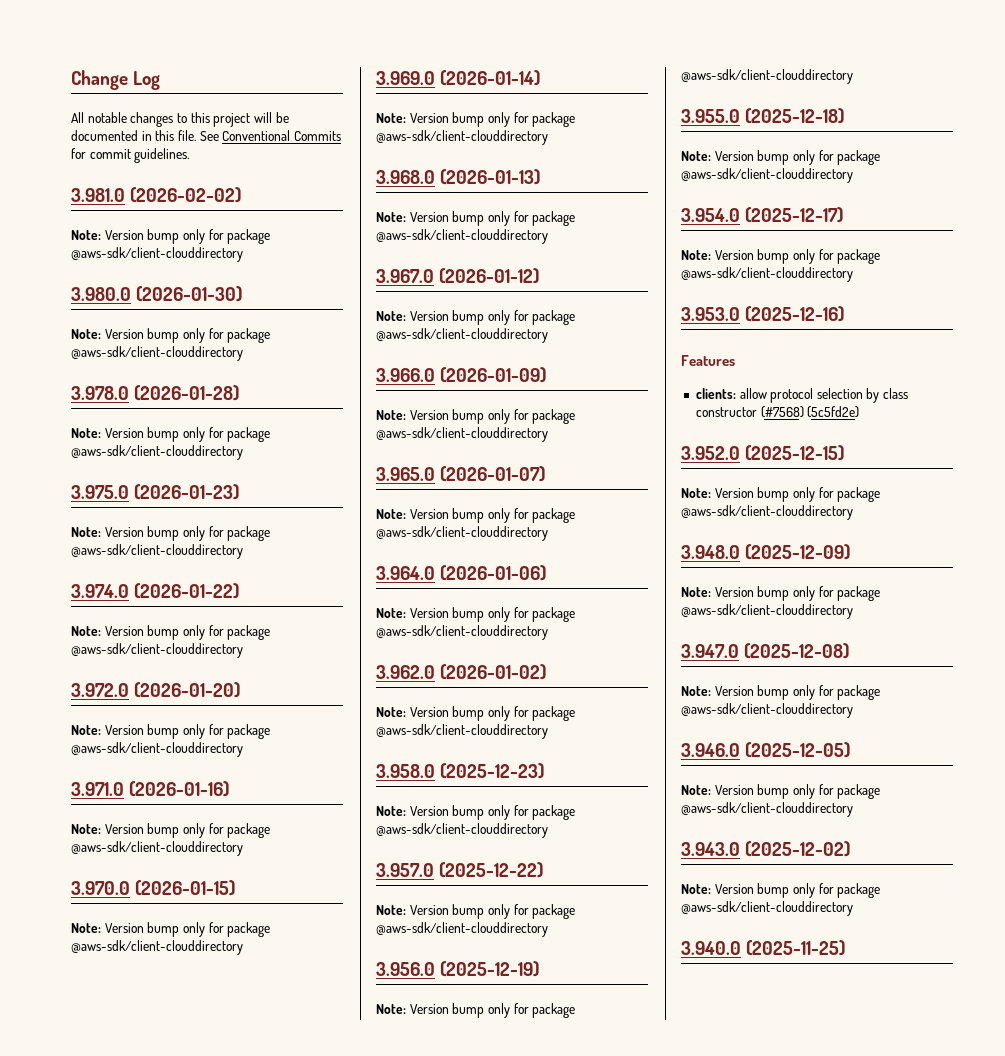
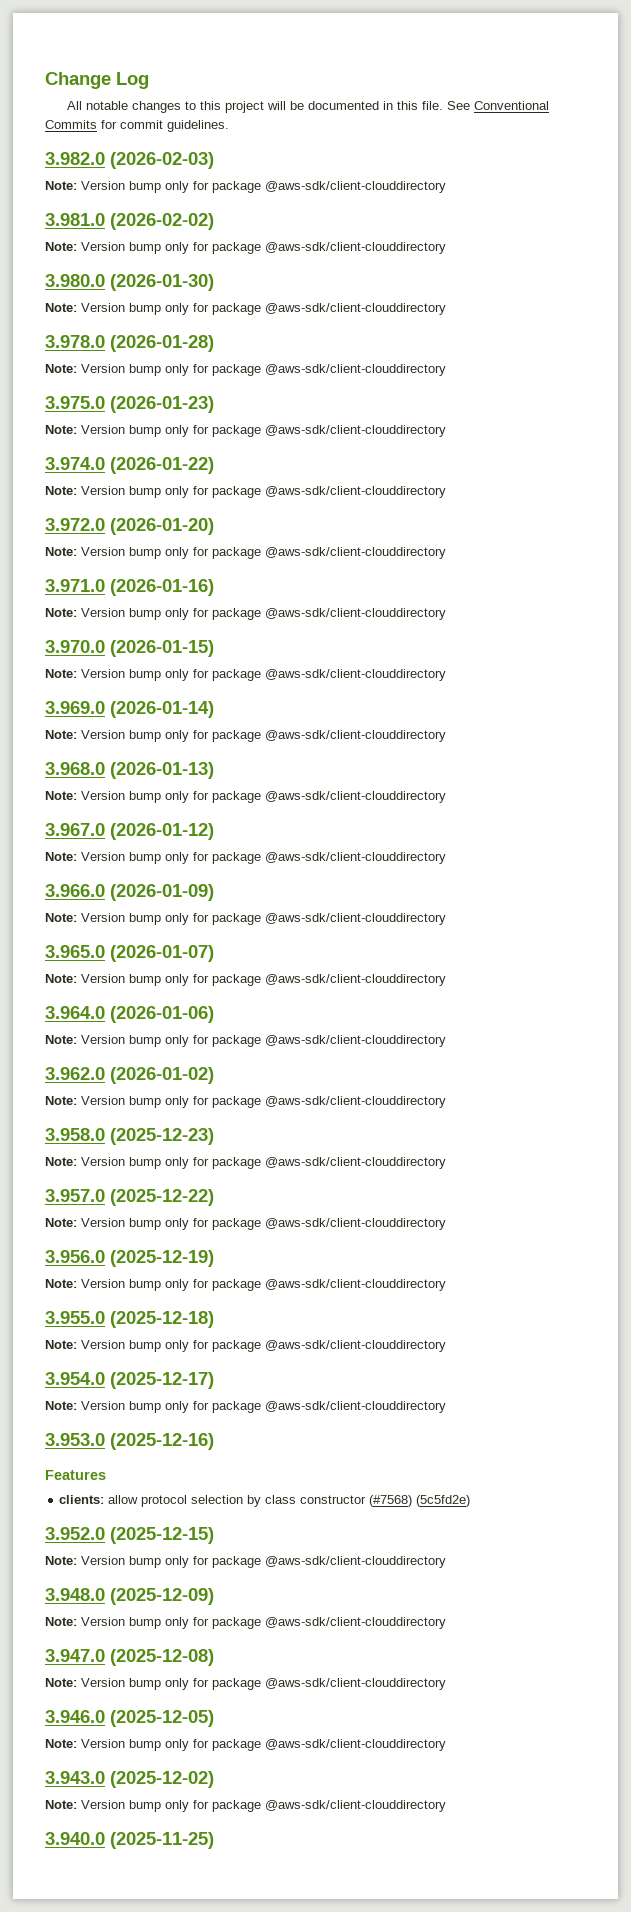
+ 3.982.0 (2026-02-03)
+ Note: Version bump only for package @aws-sdk/client-clouddirectory

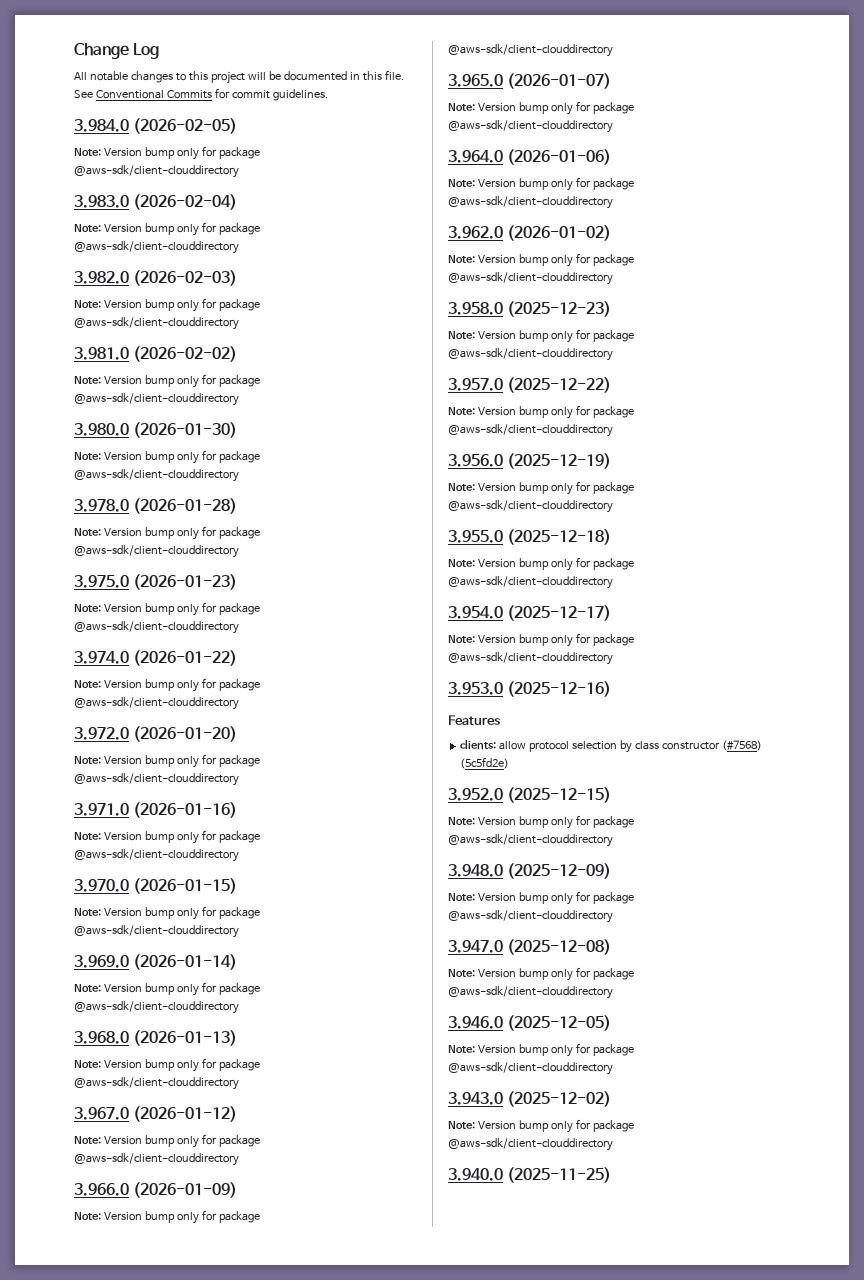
+ 3.984.0 (2026-02-05)
+ Note: Version bump only for package @aws-sdk/client-clouddirectory
+ 3.983.0 (2026-02-04)
+ Note: Version bump only for package @aws-sdk/client-clouddirectory

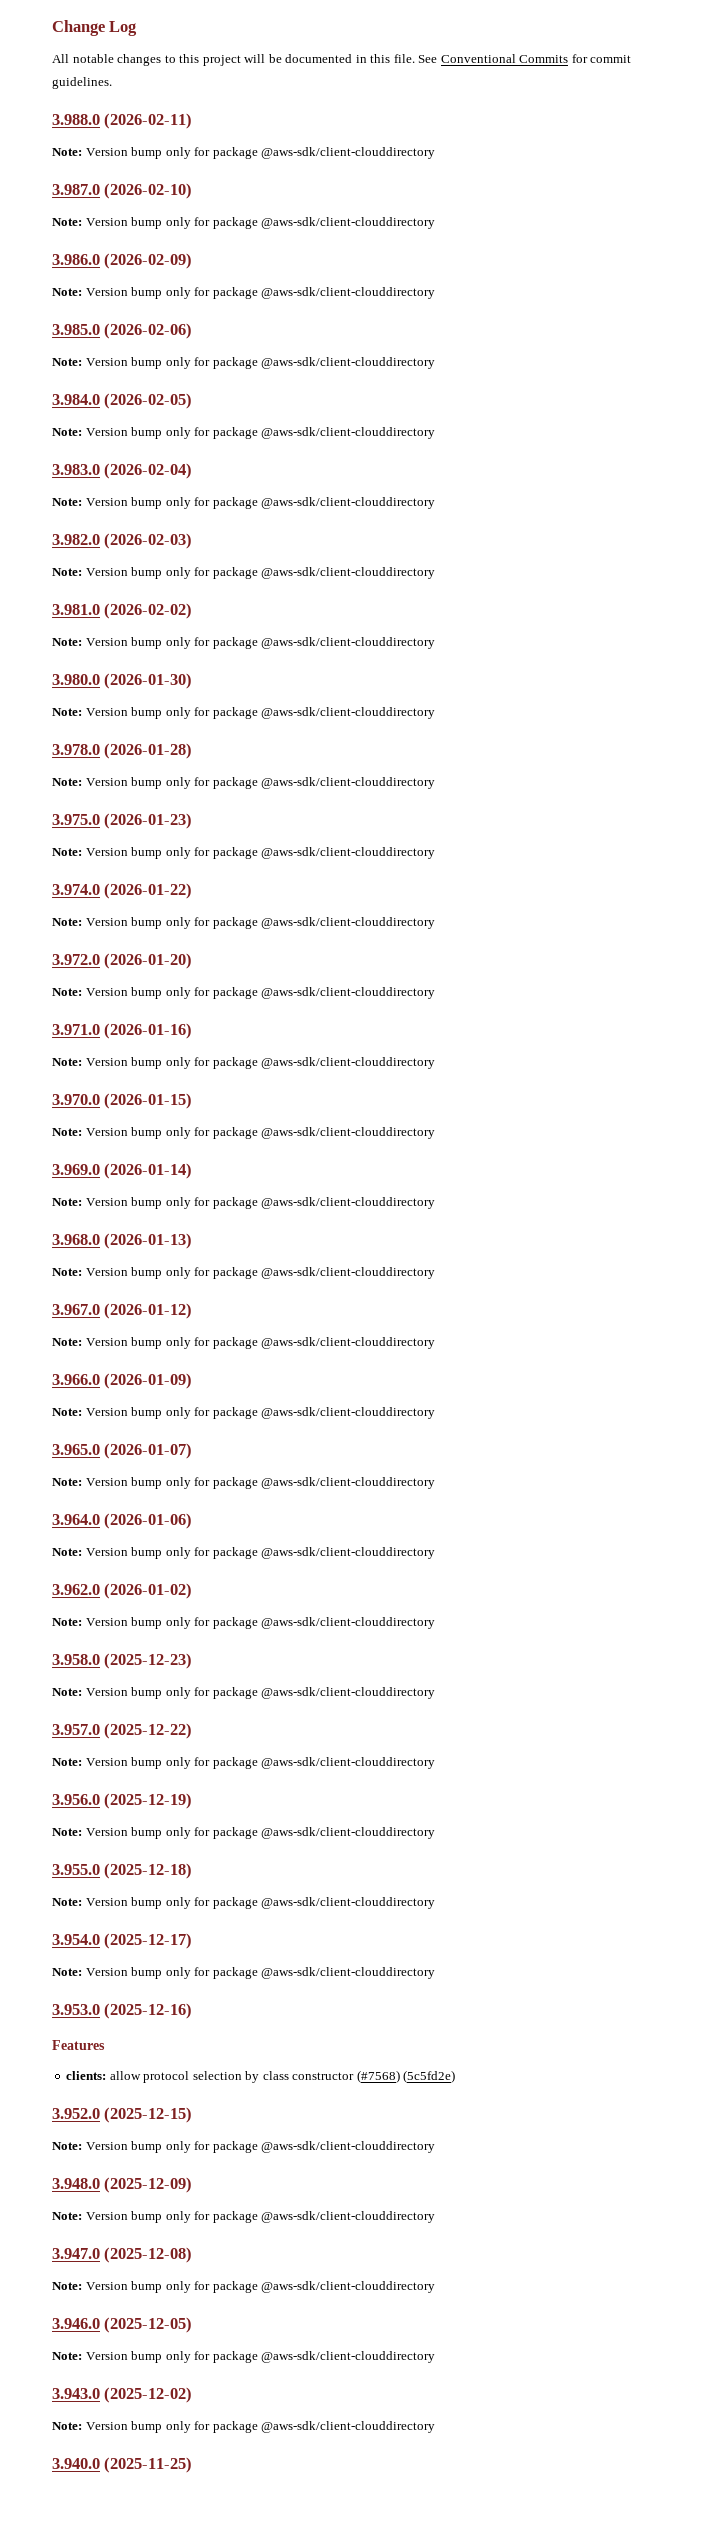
+ 3.988.0 (2026-02-11)
+ Note: Version bump only for package @aws-sdk/client-clouddirectory
+ 3.987.0 (2026-02-10)
+ Note: Version bump only for package @aws-sdk/client-clouddirectory
+ 3.986.0 (2026-02-09)
+ Note: Version bump only for package @aws-sdk/client-clouddirectory
+ 3.985.0 (2026-02-06)
+ Note: Version bump only for package @aws-sdk/client-clouddirectory

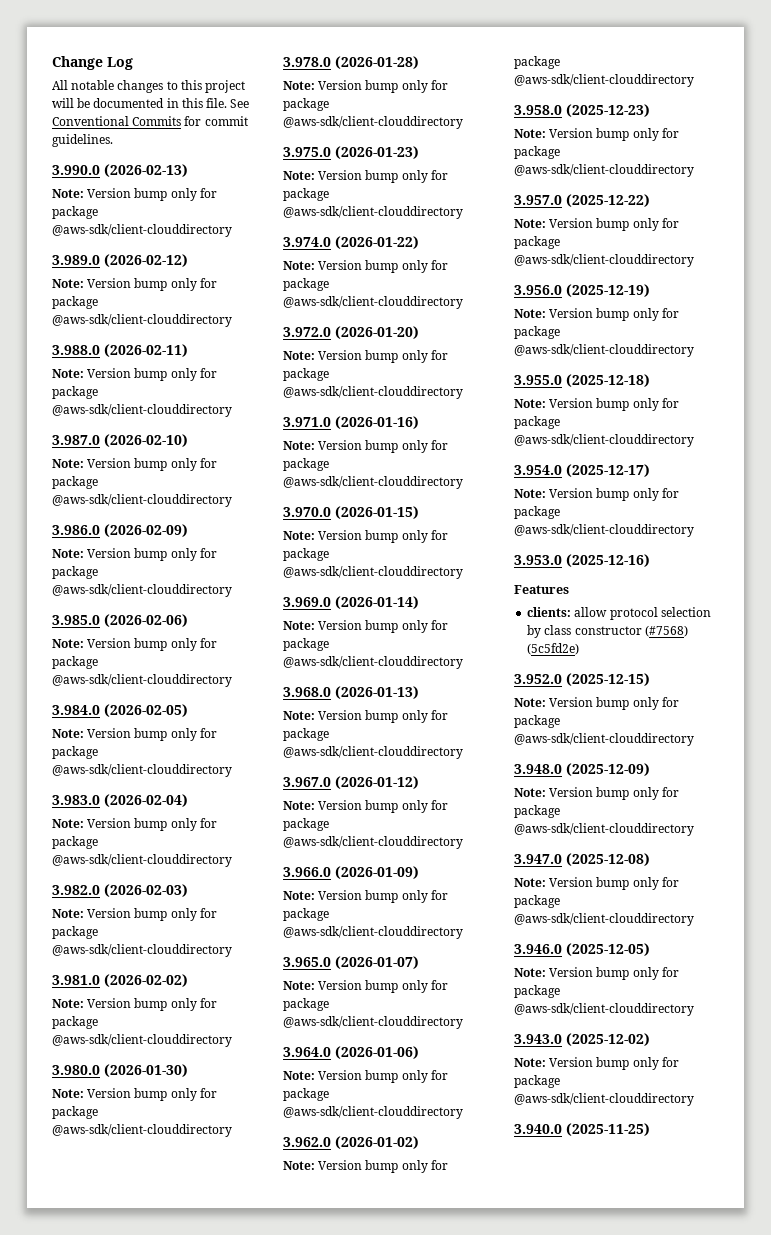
+ 3.990.0 (2026-02-13)
+ Note: Version bump only for package @aws-sdk/client-clouddirectory
+ 3.989.0 (2026-02-12)
+ Note: Version bump only for package @aws-sdk/client-clouddirectory

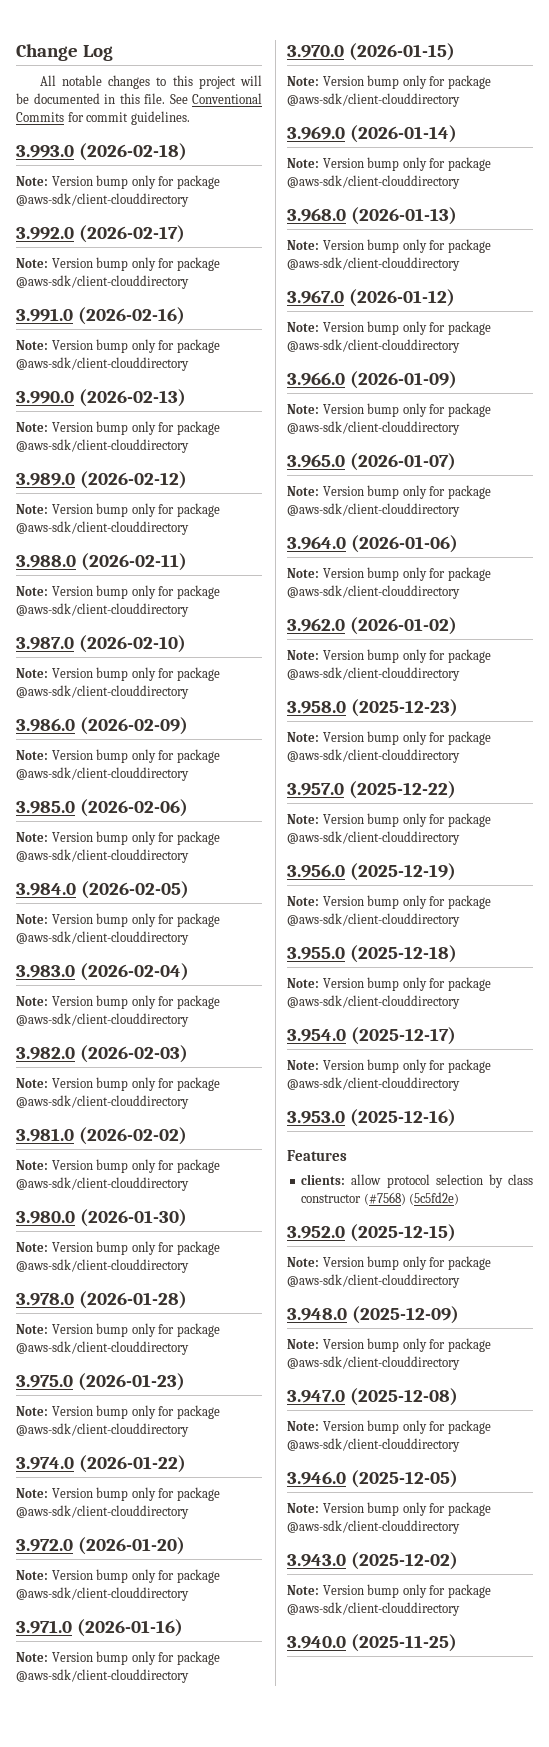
+ 3.993.0 (2026-02-18)
+ Note: Version bump only for package @aws-sdk/client-clouddirectory
+ 3.992.0 (2026-02-17)
+ Note: Version bump only for package @aws-sdk/client-clouddirectory
+ 3.991.0 (2026-02-16)
+ Note: Version bump only for package @aws-sdk/client-clouddirectory

